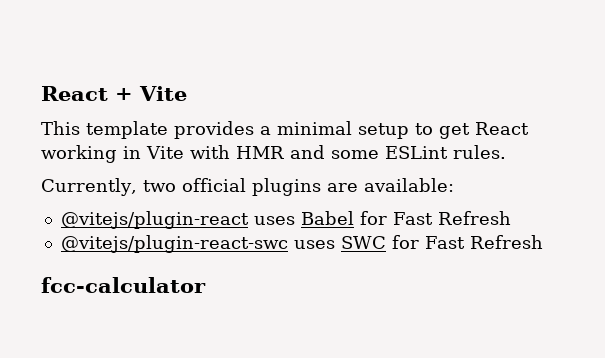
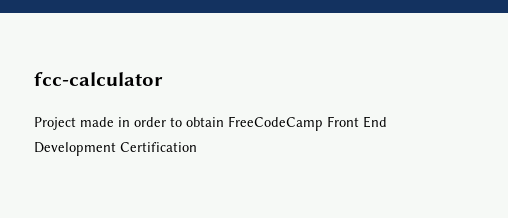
- React + Vite
- This template provides a minimal setup to get React working in Vite with HMR and some ESLint rules.
- Currently, two official plugins are available:
- @vitejs/plugin-react uses Babel for Fast Refresh
- @vitejs/plugin-react-swc uses SWC for Fast Refresh
  fcc-calculator
+ Project made in order to obtain FreeCodeCamp Front End Development Certification

